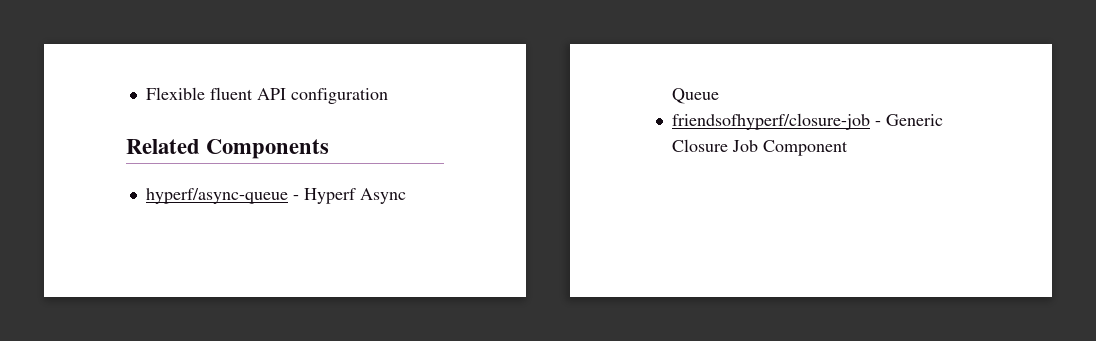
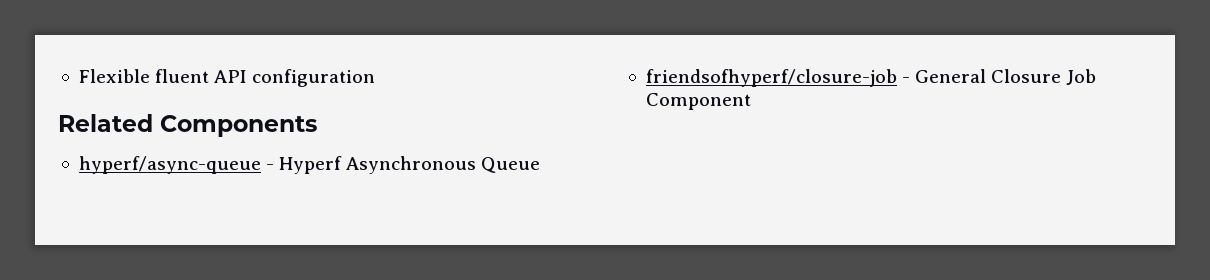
- hyperf/async-queue - Hyperf Async Queue
+ hyperf/async-queue - Hyperf Asynchronous Queue
- friendsofhyperf/closure-job - Generic Closure Job Component
+ friendsofhyperf/closure-job - General Closure Job Component

